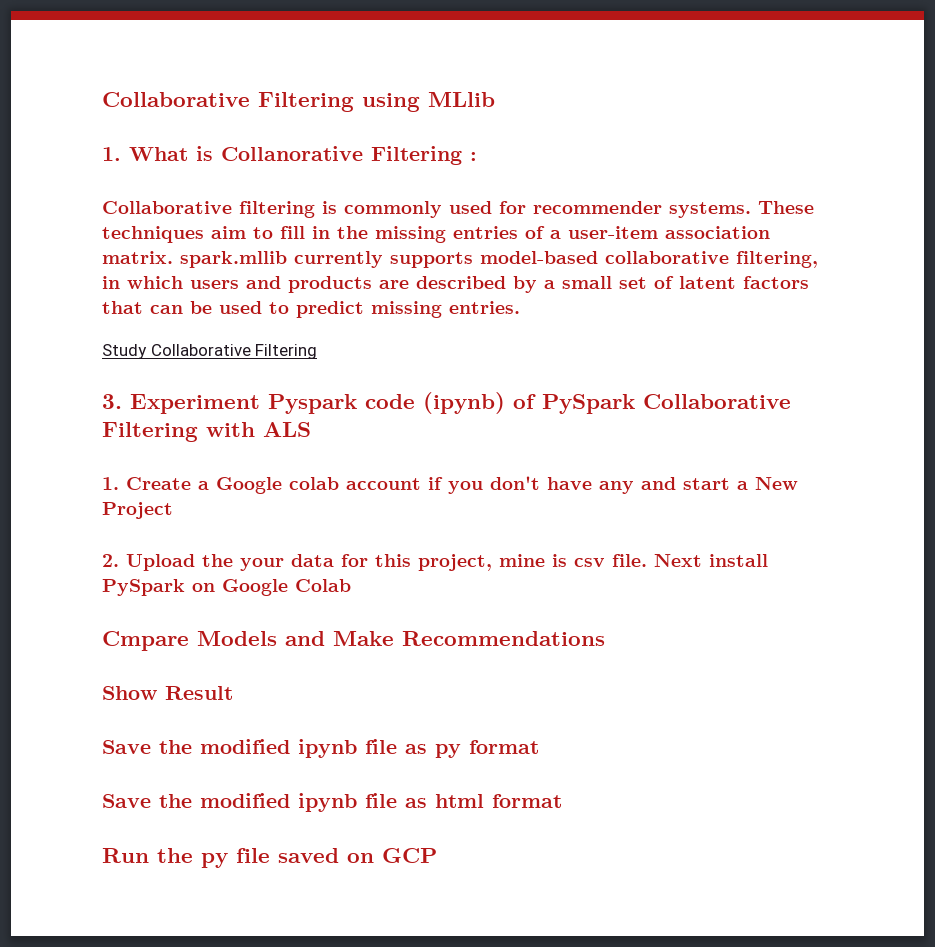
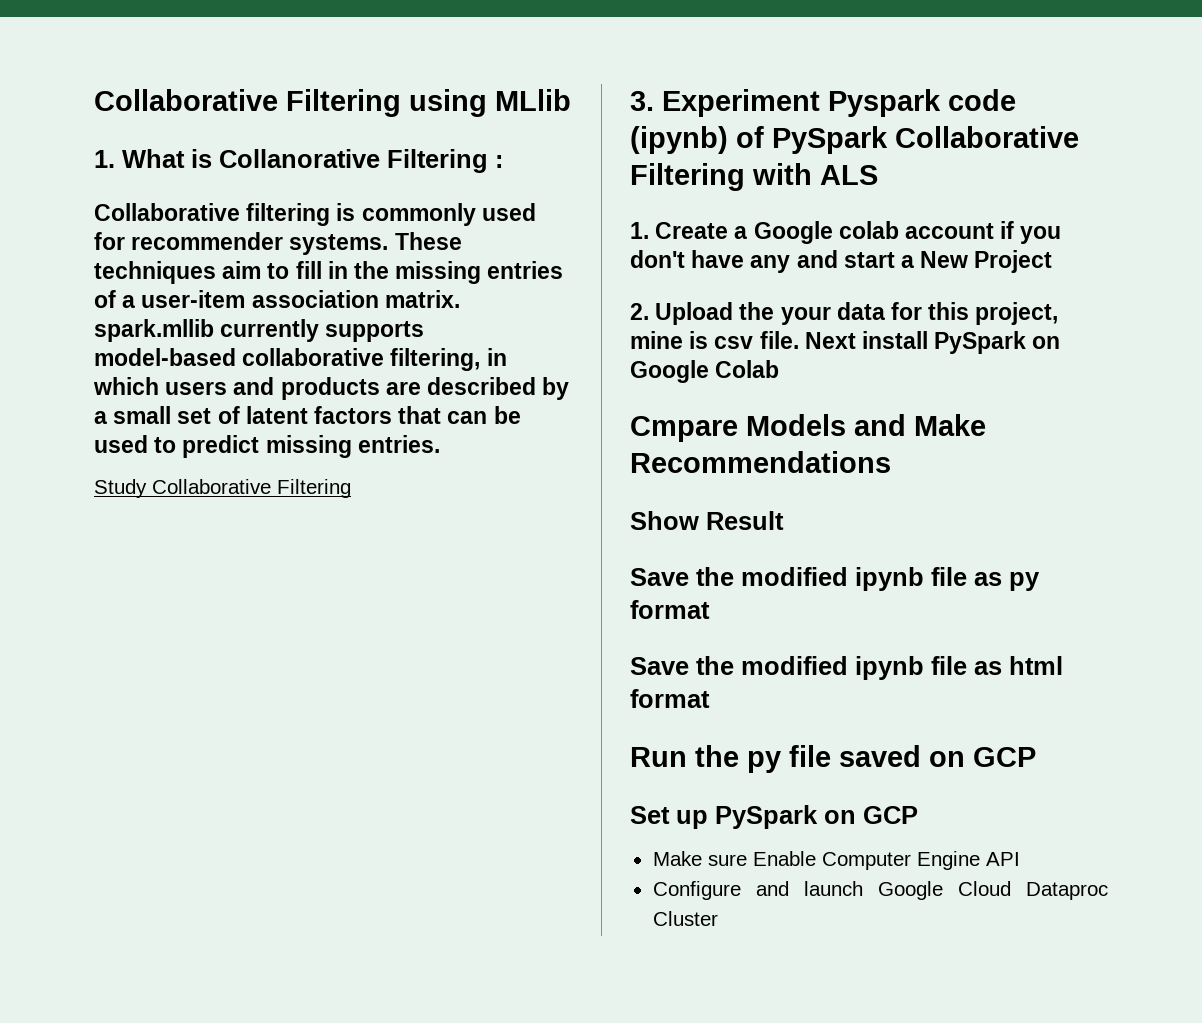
+ Set up PySpark on GCP
+ Make sure Enable Computer Engine API
+ Configure and launch Google Cloud Dataproc Cluster

